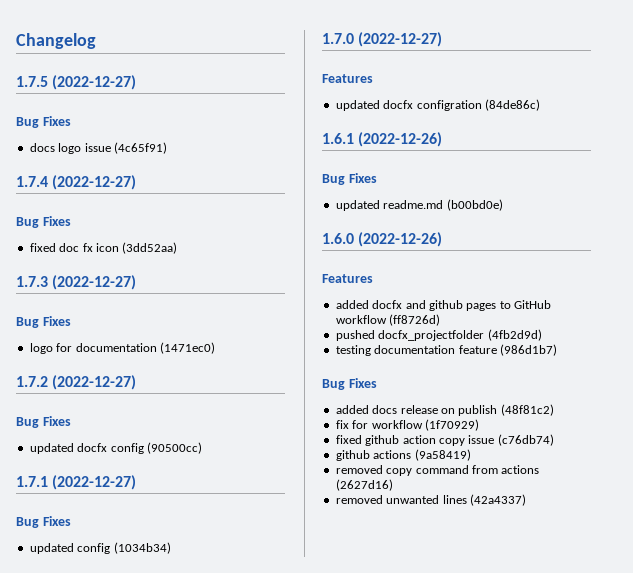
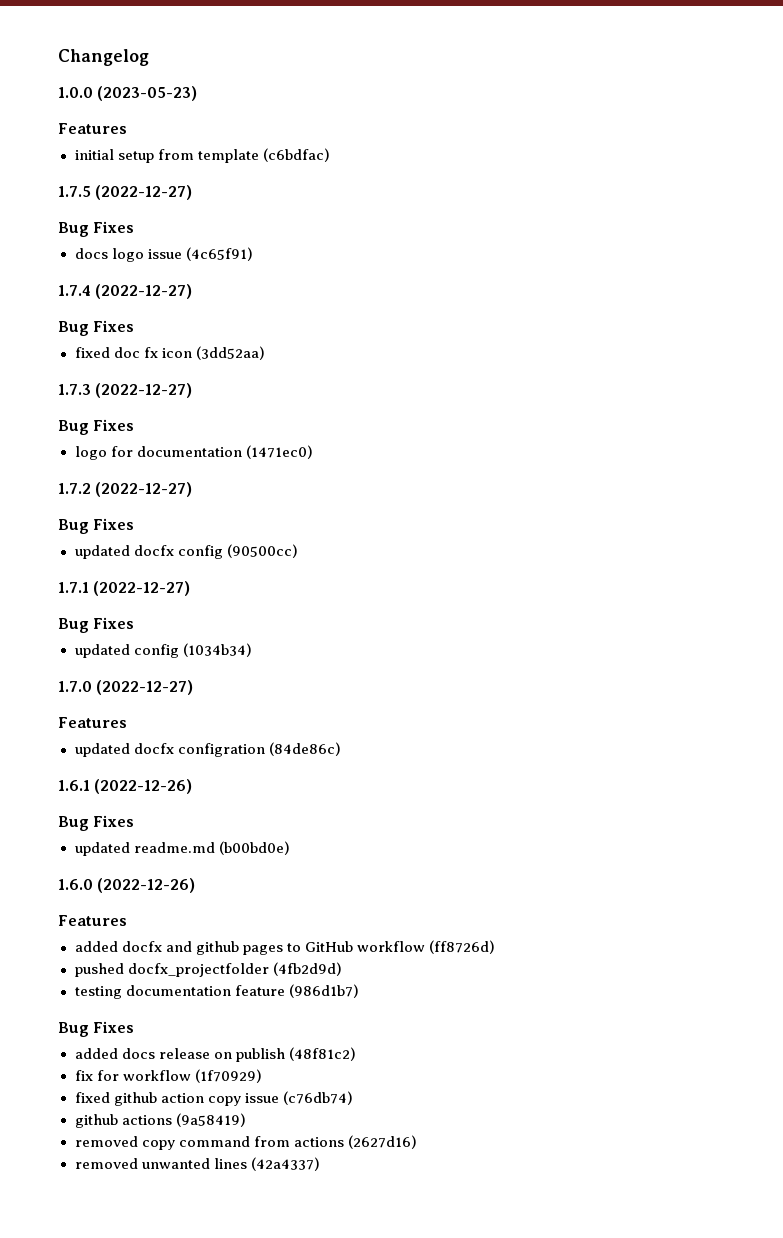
+ 1.0.0 (2023-05-23)
+ Features
+ initial setup from template (c6bdfac)

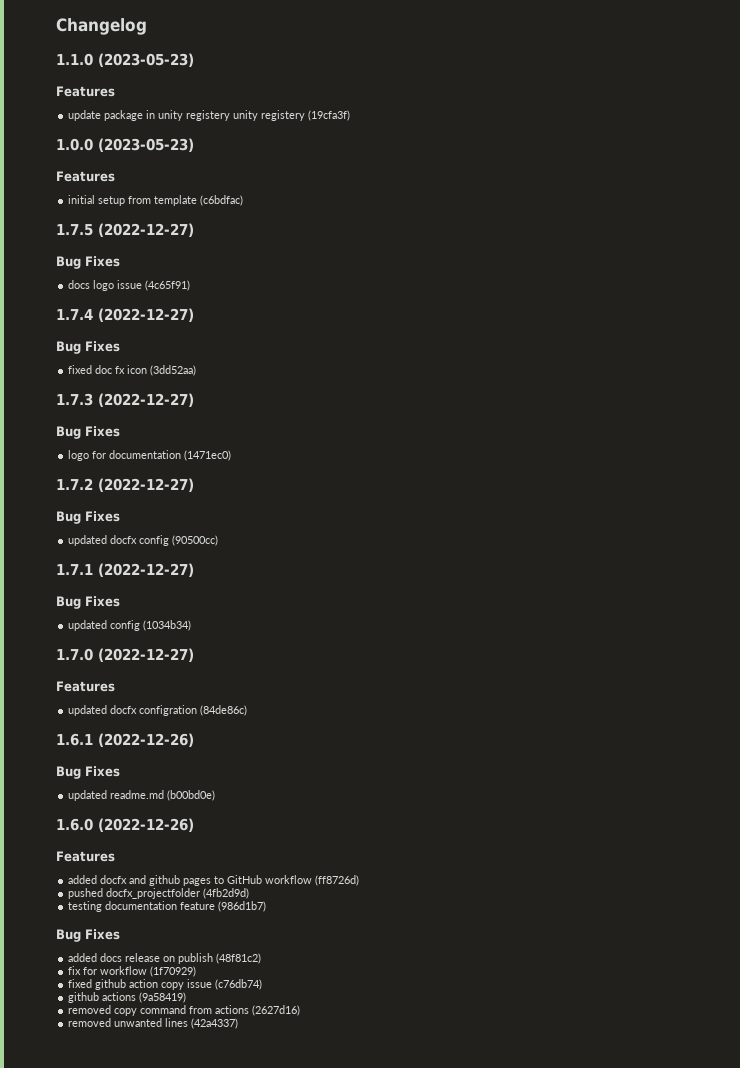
+ 1.1.0 (2023-05-23)
+ Features
+ update package in unity registery unity registery (19cfa3f)

